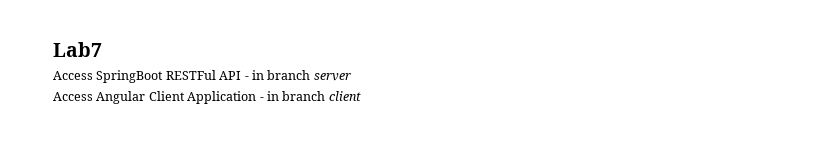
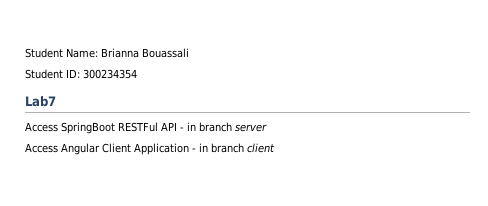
+ Student Name: Brianna Bouassali
+ Student ID: 300234354

